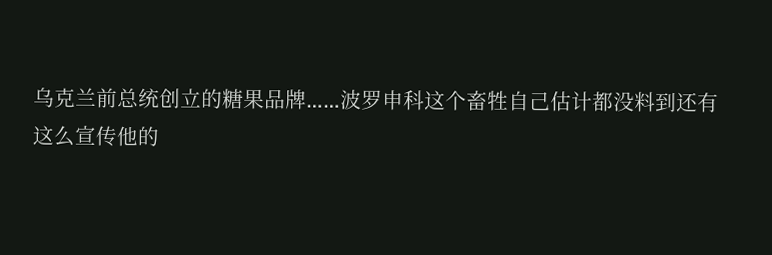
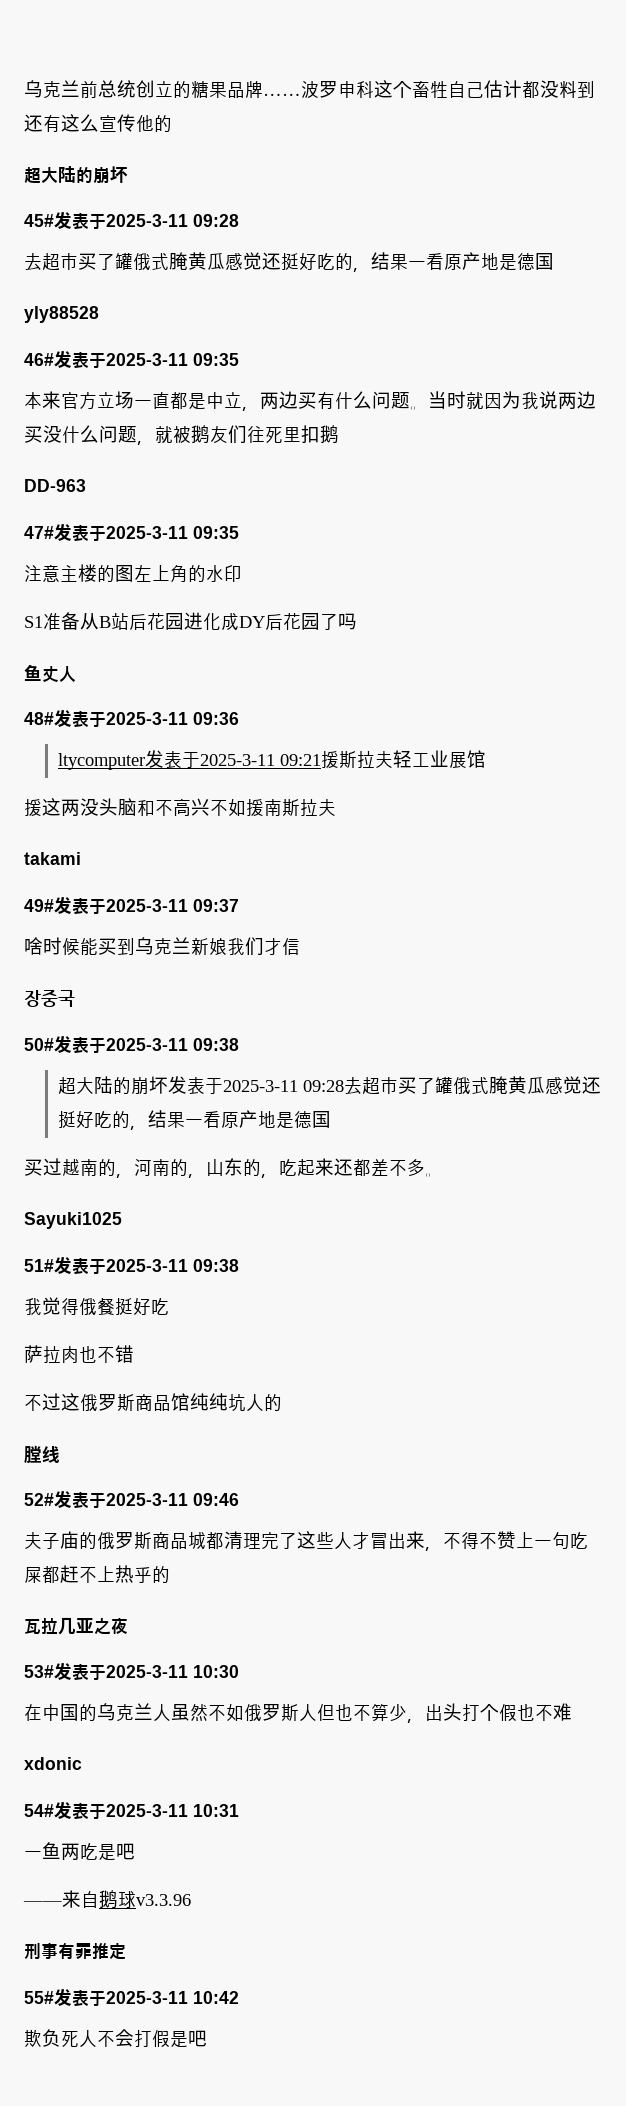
  波罗申科这个畜牲自己估计都没料到还有这么宣传他的
+ 超大陆的崩坏
+ 45#发表于2025-3-11 09:28
+ 去超市买了罐俄式腌黄瓜感觉还挺好吃的，结果一看原产地是德国
+ yly88528
+ 46#发表于2025-3-11 09:35
+ 本来官方立场一直都是中立，两边买有什么问题。当时就因为我说两边买没什么问题，就被鹅友们往死里扣鹅
+ DD-963
+ 47#发表于2025-3-11 09:35
+ 注意主楼的图左上角的水印
+ S1准备从B站后花园进化成DY后花园了吗
+ 鱼丈人
+ 48#发表于2025-3-11 09:36
+ ltycomputer发表于2025-3-11 09:21援斯拉夫轻工业展馆
+ 援这两没头脑和不高兴不如援南斯拉夫
+ takami
+ 49#发表于2025-3-11 09:37
+ 啥时候能买到乌克兰新娘我们才信
+ 장중국
+ 50#发表于2025-3-11 09:38
+ 超大陆的崩坏发表于2025-3-11 09:28去超市买了罐俄式腌黄瓜感觉还挺好吃的，结果一看原产地是德国
+ 买过越南的，河南的，山东的，吃起来还都差不多。
+ Sayuki1025
+ 51#发表于2025-3-11 09:38
+ 我觉得俄餐挺好吃
+ 萨拉肉也不错
+ 不过这俄罗斯商品馆纯纯坑人的
+ 膛线
+ 52#发表于2025-3-11 09:46
+ 夫子庙的俄罗斯商品城都清理完了这些人才冒出来，不得不赞上一句吃屎都赶不上热乎的
+ 瓦拉几亚之夜
+ 53#发表于2025-3-11 10:30
+ 在中国的乌克兰人虽然不如俄罗斯人但也不算少，出头打个假也不难
+ xdonic
+ 54#发表于2025-3-11 10:31
+ 一鱼两吃是吧
+ ——来自鹅球v3.3.96
+ 刑事有罪推定
+ 55#发表于2025-3-11 10:42
+ 欺负死人不会打假是吧

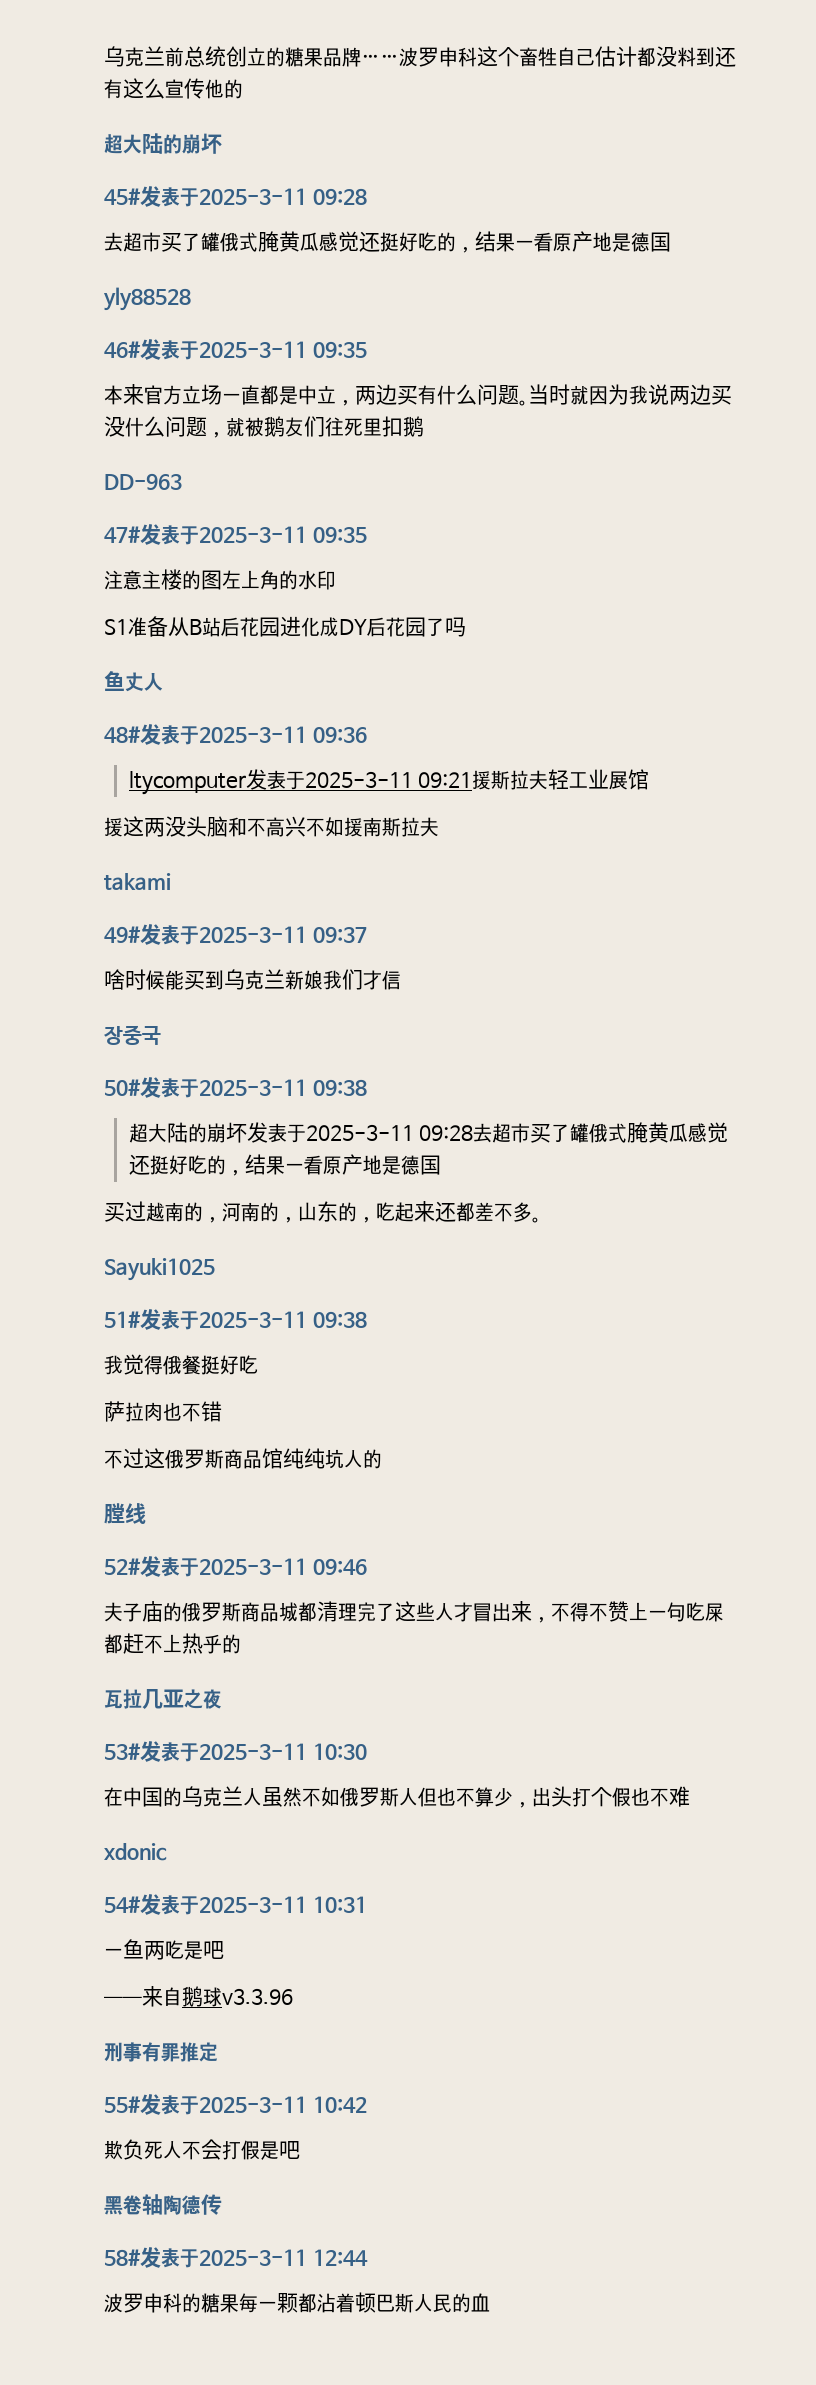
+ 黑卷轴陶德传
+ 58#发表于2025-3-11 12:44
+ 波罗申科的糖果每一颗都沾着顿巴斯人民的血

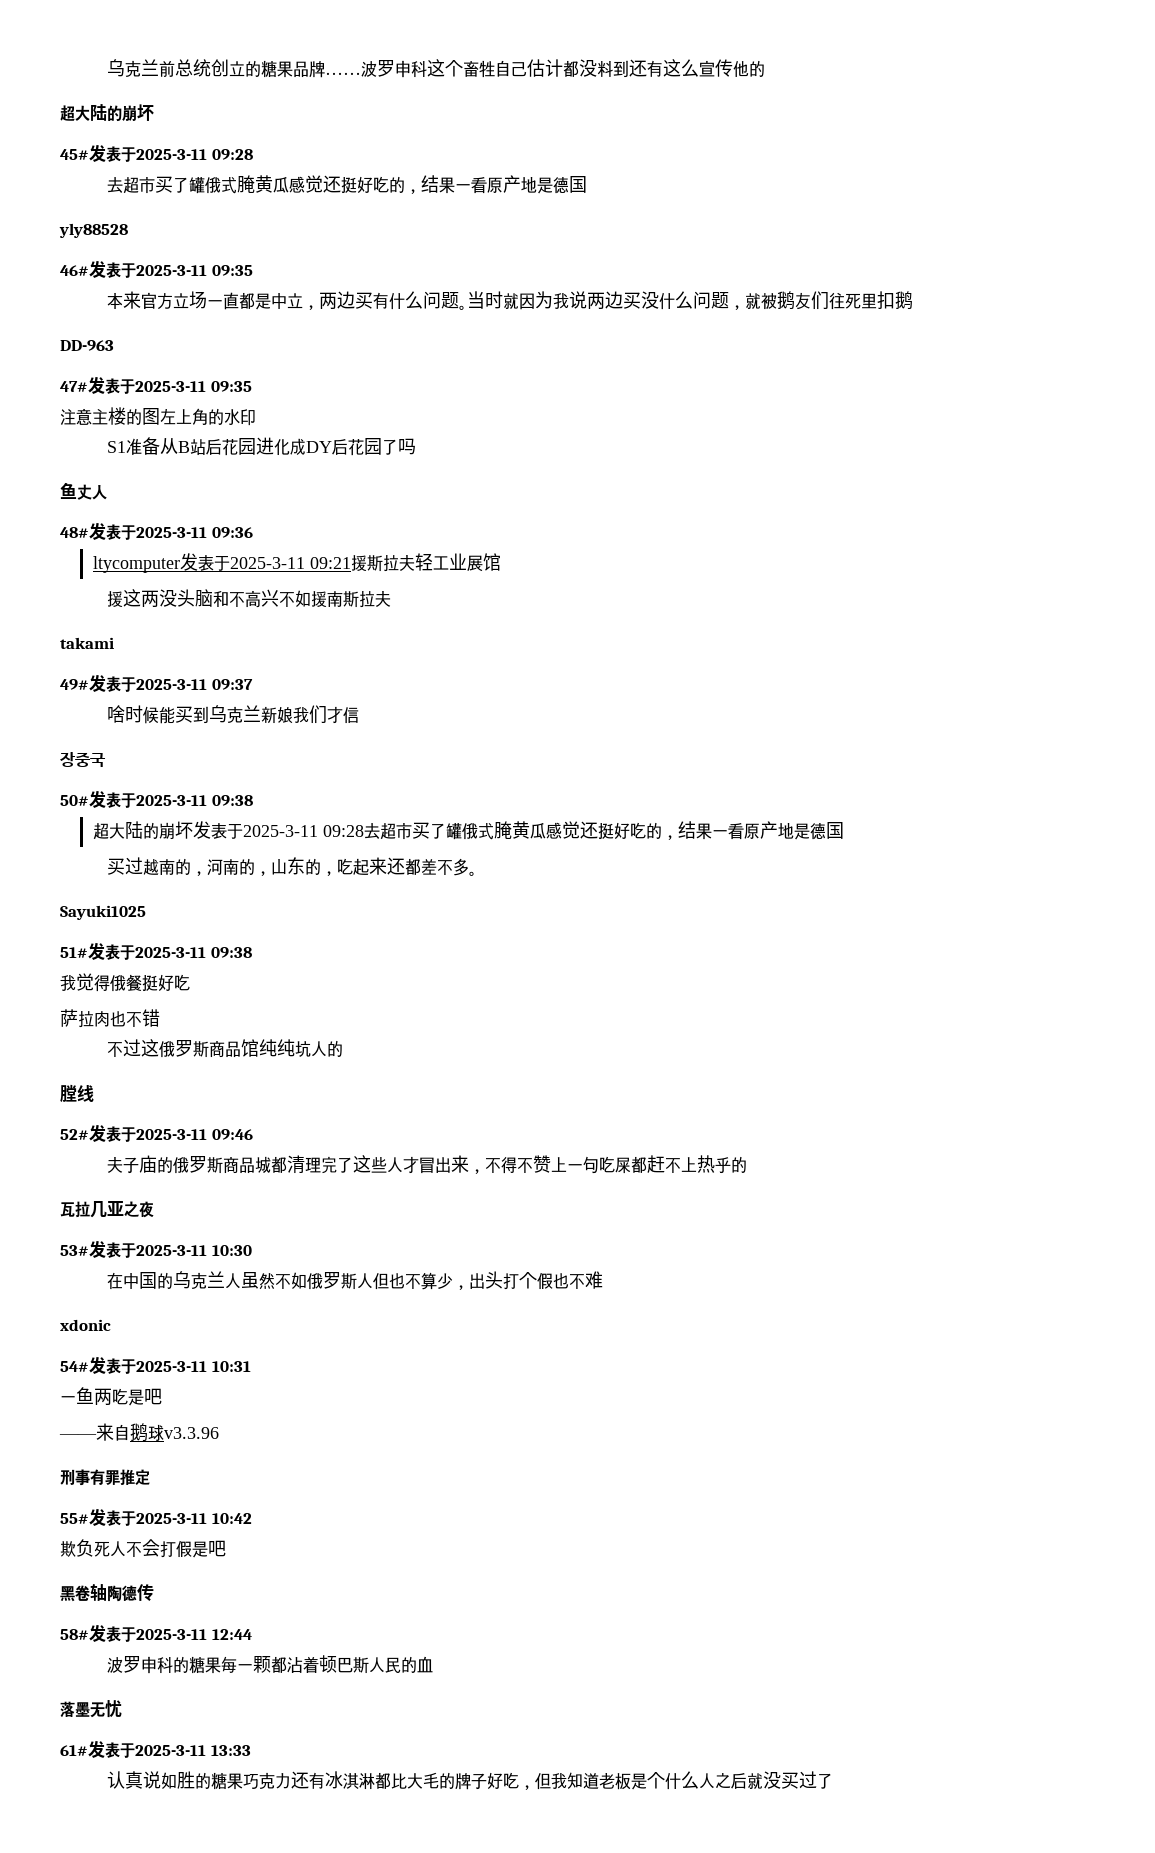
+ 落墨无忧
+ 61#发表于2025-3-11 13:33
+ 认真说如胜的糖果巧克力还有冰淇淋都比大毛的牌子好吃，但我知道老板是个什么人之后就没买过了

